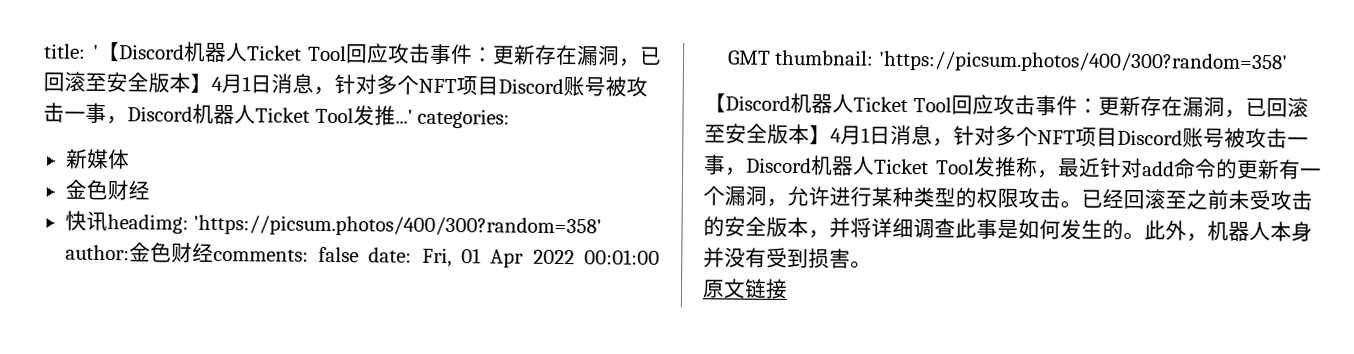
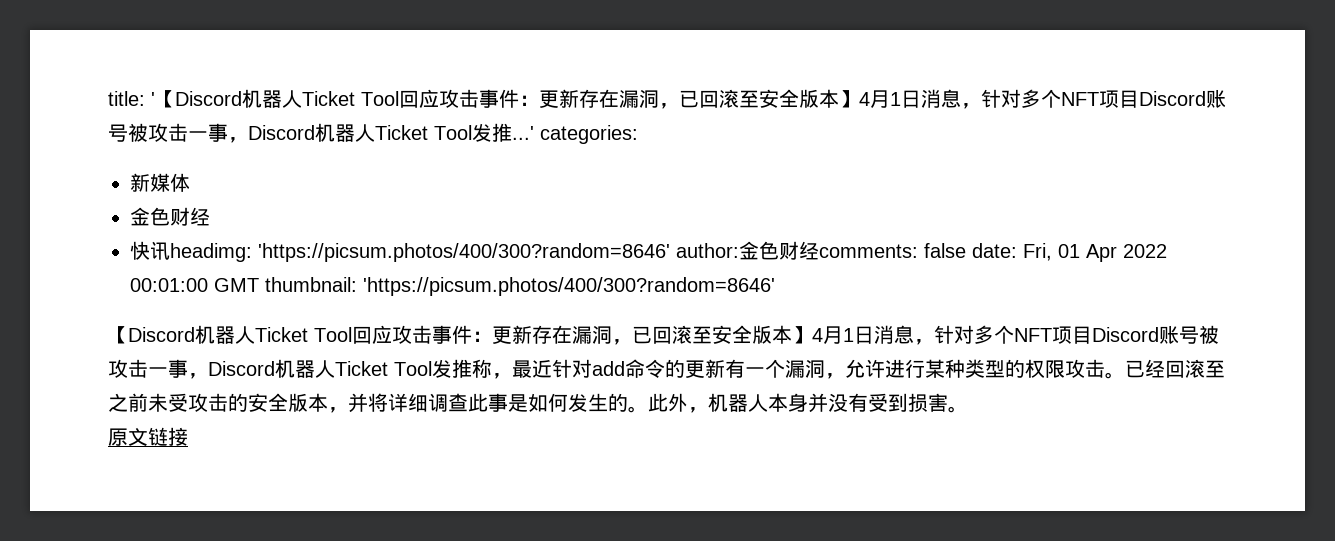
- 快讯headimg: 'https://picsum.photos/400/300?random=358' author:金色财经comments: false date: Fri, 01 Apr 2022 00:01:00 GMT thumbnail: 'https://picsum.photos/400/300?random=358'
+ 快讯headimg: 'https://picsum.photos/400/300?random=8646' author:金色财经comments: false date: Fri, 01 Apr 2022 00:01:00 GMT thumbnail: 'https://picsum.photos/400/300?random=8646'

